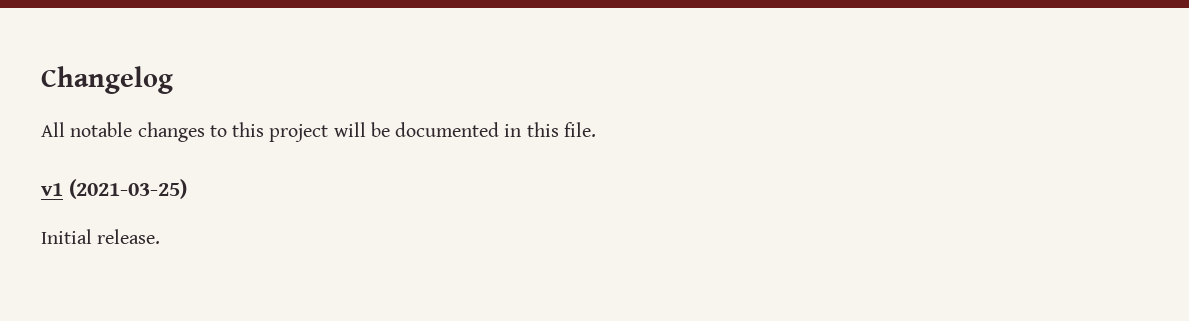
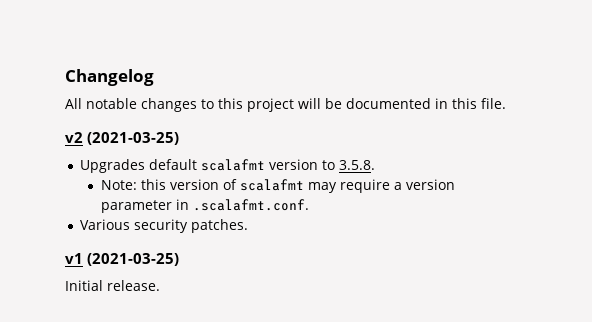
+ v2 (2021-03-25)
+ Upgrades default scalafmt version to 3.5.8.
+ Note: this version of scalafmt may require a version parameter in .scalafmt.conf.
+ Various security patches.

